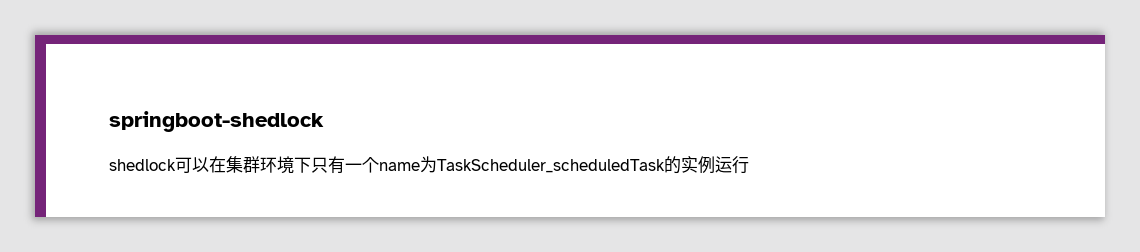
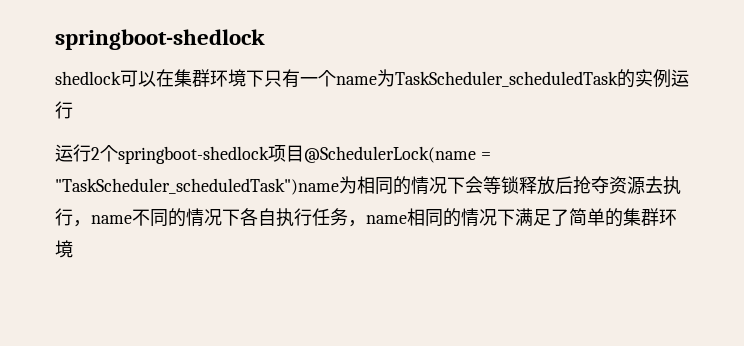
+ 运行2个springboot-shedlock项目@SchedulerLock(name = "TaskScheduler_scheduledTask")name为相同的情况下会等锁释放后抢夺资源去执行，name不同的情况下各自执行任务，name相同的情况下满足了简单的集群环境

